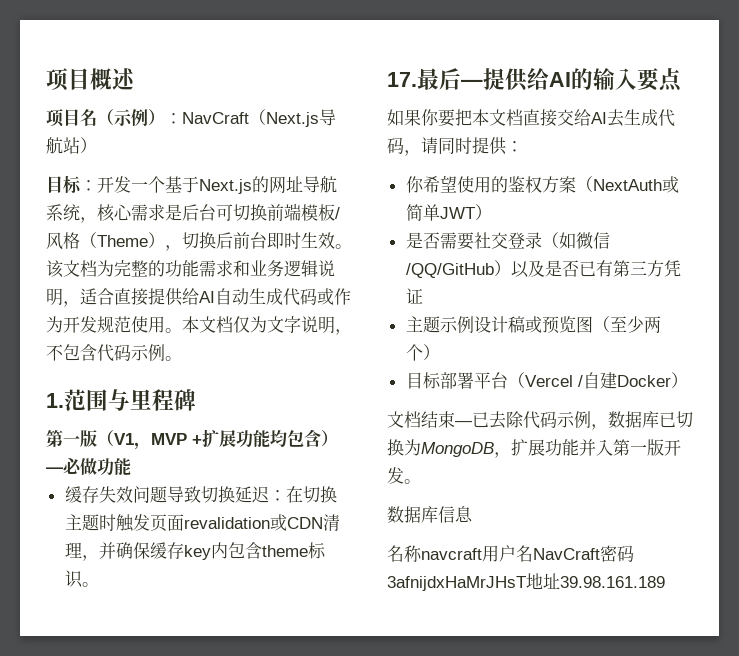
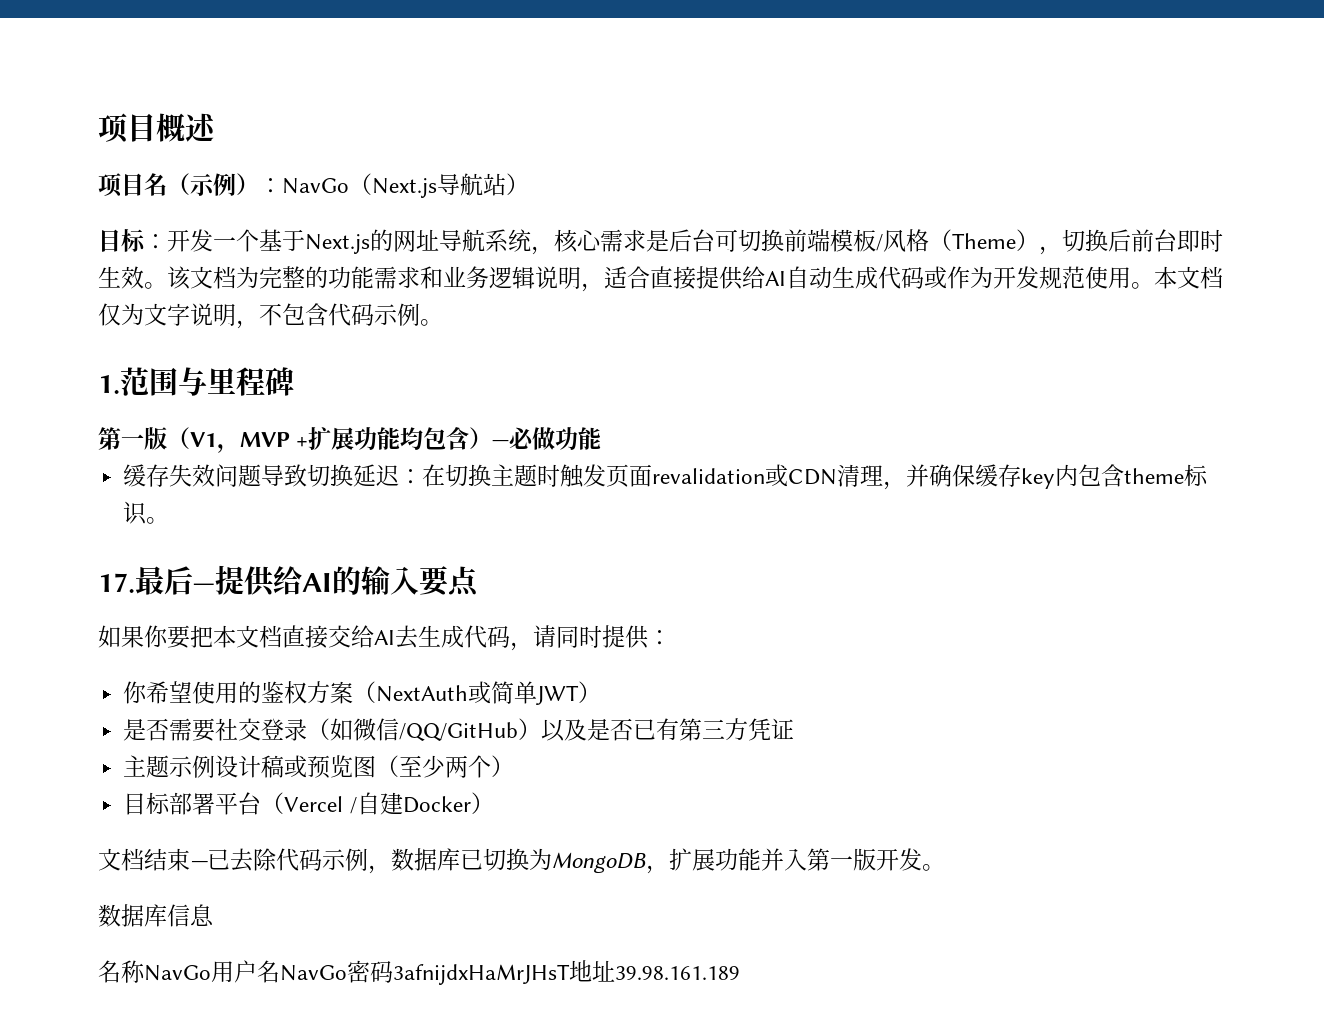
- 项目名（示例）：NavCraft（Next.js导航站）
+ 项目名（示例）：NavGo（Next.js导航站）
- 名称navcraft用户名NavCraft密码3afnijdxHaMrJHsT地址39.98.161.189
+ 名称NavGo用户名NavGo密码3afnijdxHaMrJHsT地址39.98.161.189

